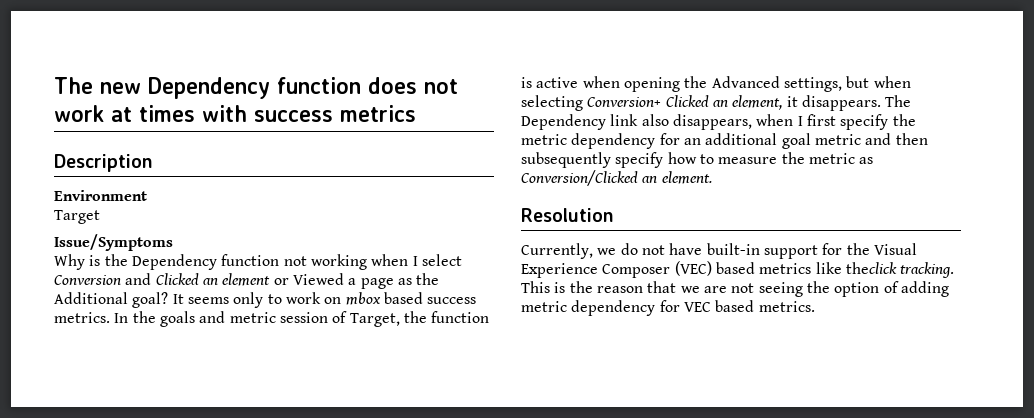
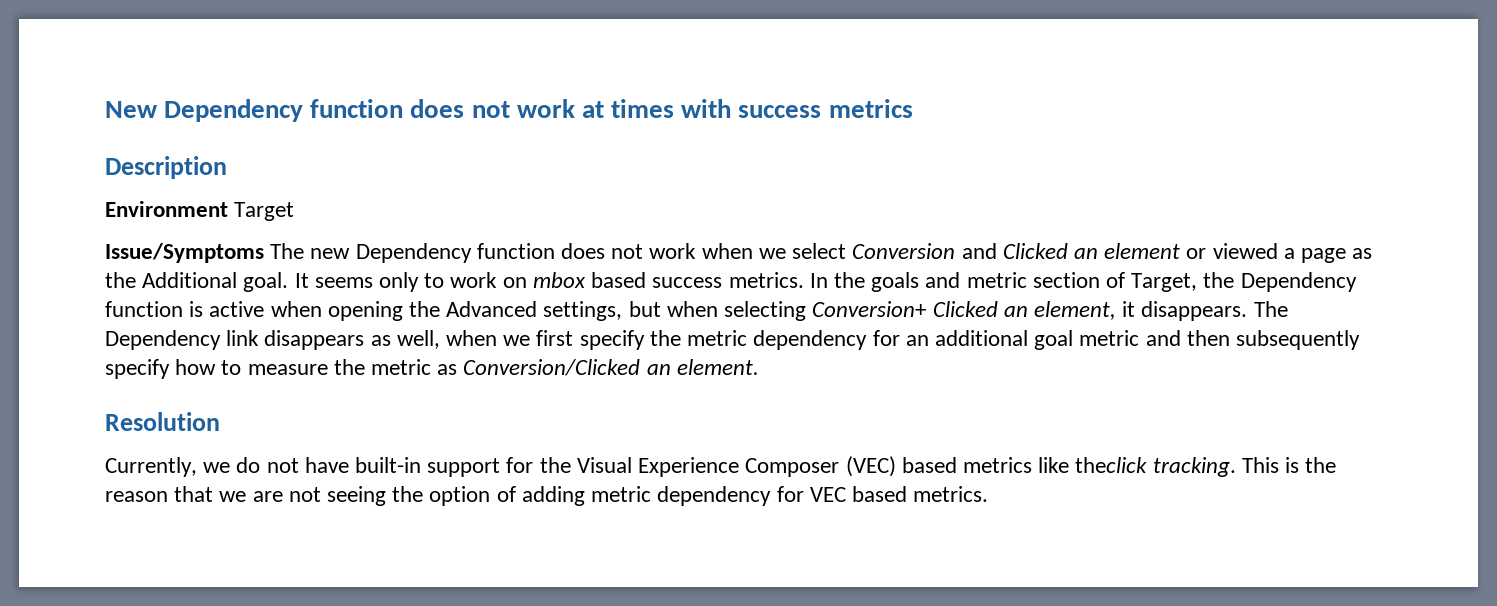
- The new Dependency function does not work at times with success metrics
+ New Dependency function does not work at times with success metrics
- Environment
- Target
+ Environment Target
- Issue/Symptoms
- Why is the Dependency function not working when I select Conversion and Clicked an element or Viewed a page as the Additional goal?
+ Issue/Symptoms The new Dependency function does not work when we select Conversion and Clicked an element or viewed a page as the Additional goal.
- In the goals and metric session of Target, the function is active when opening the Advanced settings, but when selecting Conversion+ Clicked an element, it disappears.
+ In the goals and metric section of Target, the Dependency function is active when opening the Advanced settings, but when selecting Conversion+ Clicked an element, it disappears.
- The Dependency link also disappears, when I first specify the metric dependency for an additional goal metric and then subsequently specify how to measure the metric as Conversion/Clicked an element.
+ The Dependency link disappears as well, when we first specify the metric dependency for an additional goal metric and then subsequently specify how to measure the metric as Conversion/Clicked an element.

